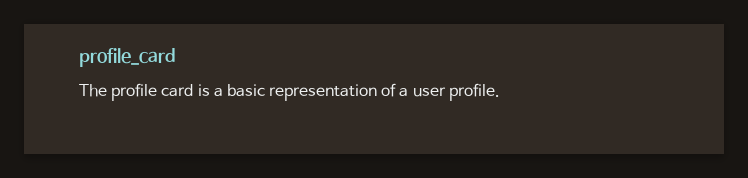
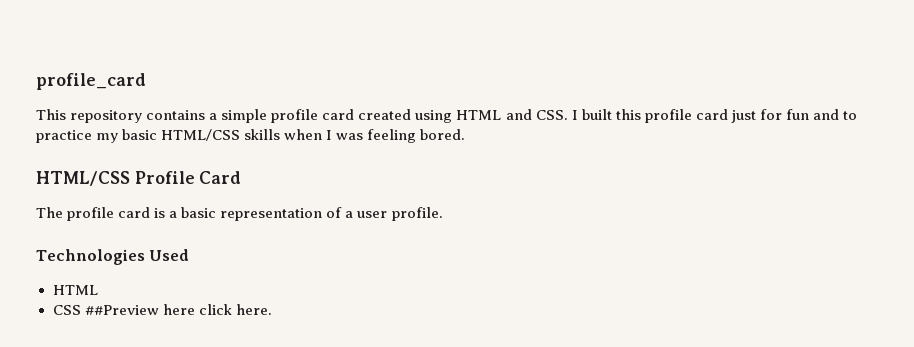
+ This repository contains a simple profile card created using HTML and CSS. I built this profile card just for fun and to practice my basic HTML/CSS skills when I was feeling bored.
+ HTML/CSS Profile Card
+ Technologies Used
+ HTML
+ CSS ##Preview here click here.

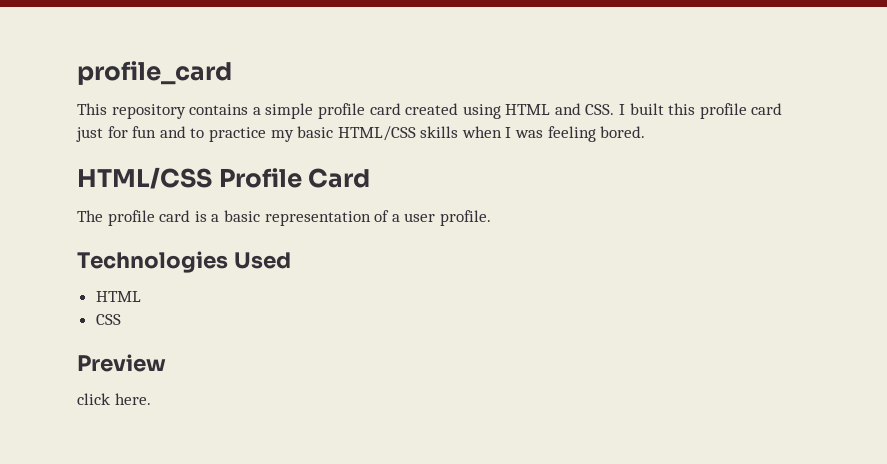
- CSS ##Preview here click here.
+ CSS
+ Preview
+ click here.

